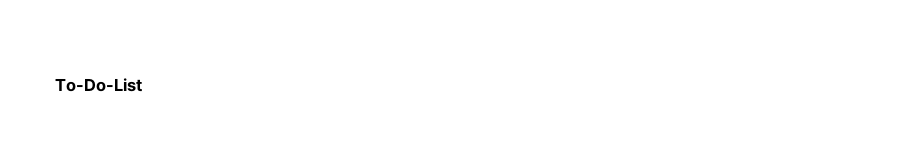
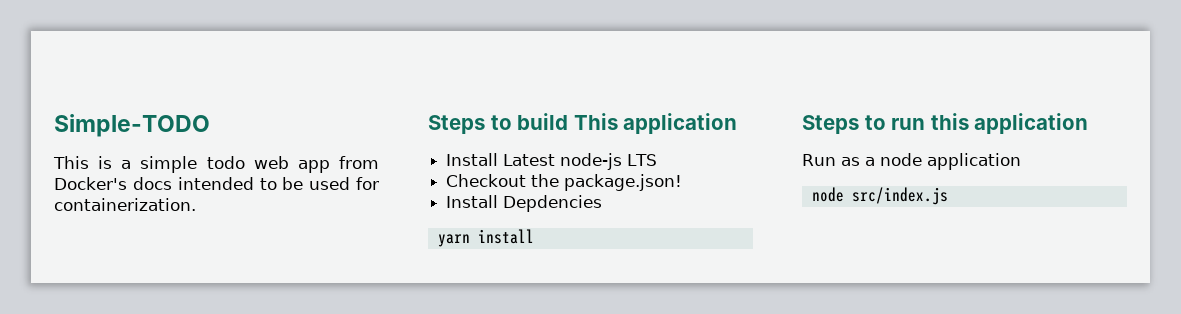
- To-Do-List
+ Simple-TODO
+ This is a simple todo web app from Docker's docs intended to be used for containerization.
+ Steps to build This application
+ Install Latest node-js LTS
+ Checkout the package.json!
+ Install Depdencies
+ yarn install
+ Steps to run this application
+ Run as a node application
+ node src/index.js

